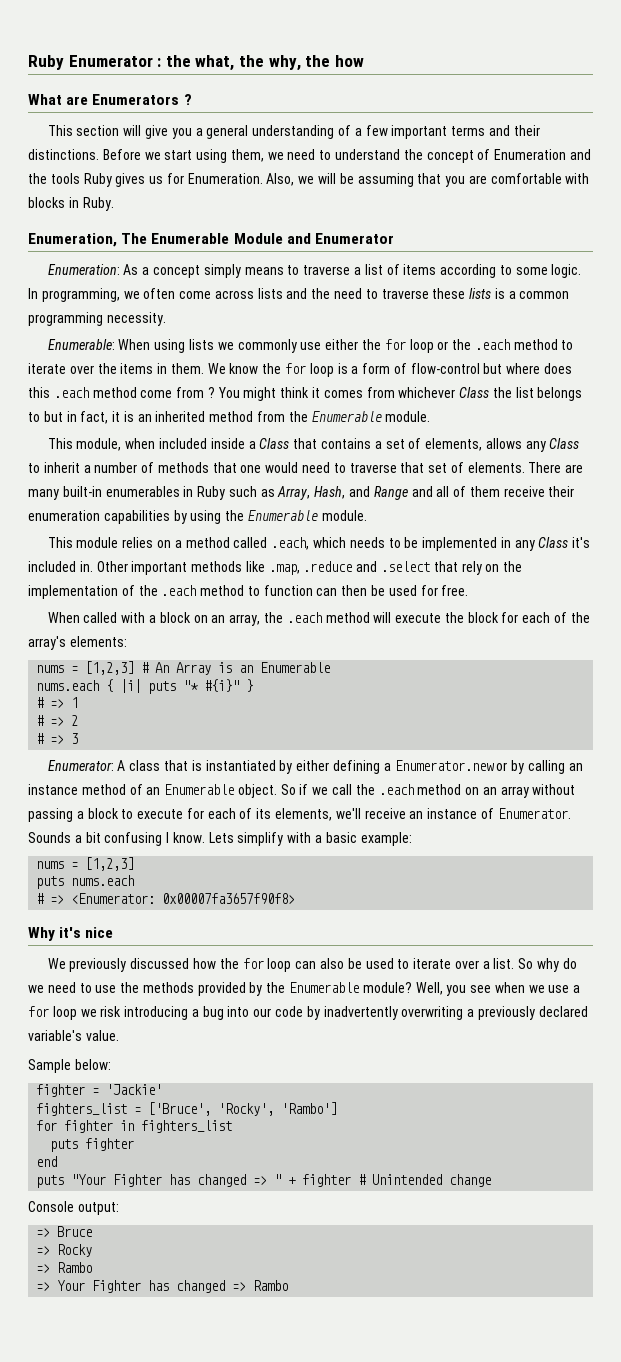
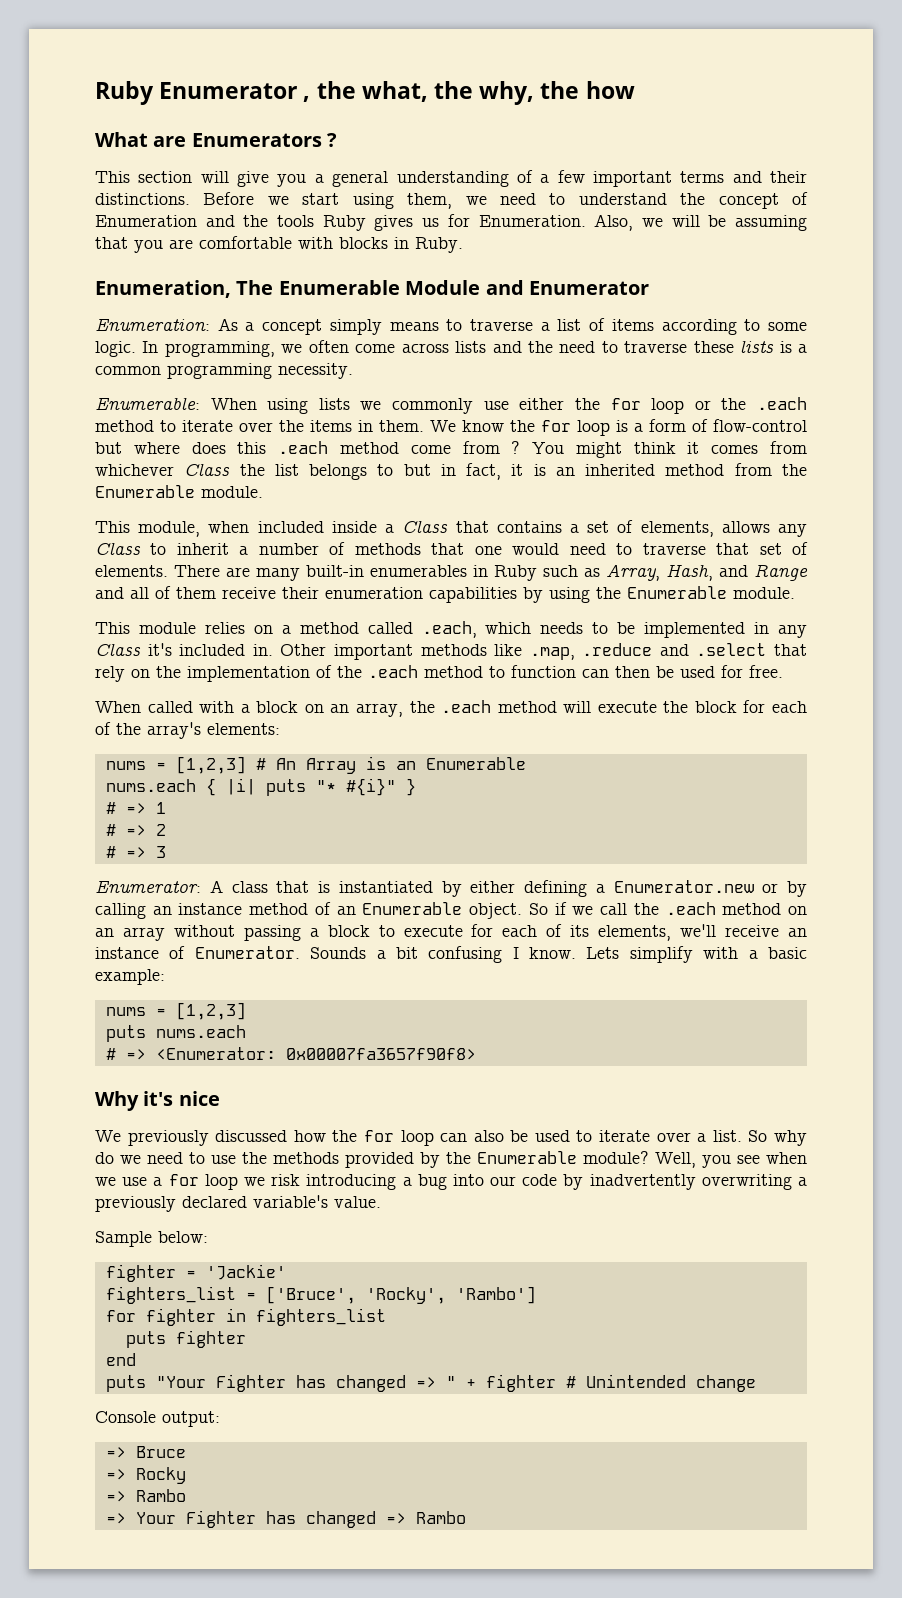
- Ruby Enumerator : the what, the why, the how
+ Ruby Enumerator , the what, the why, the how

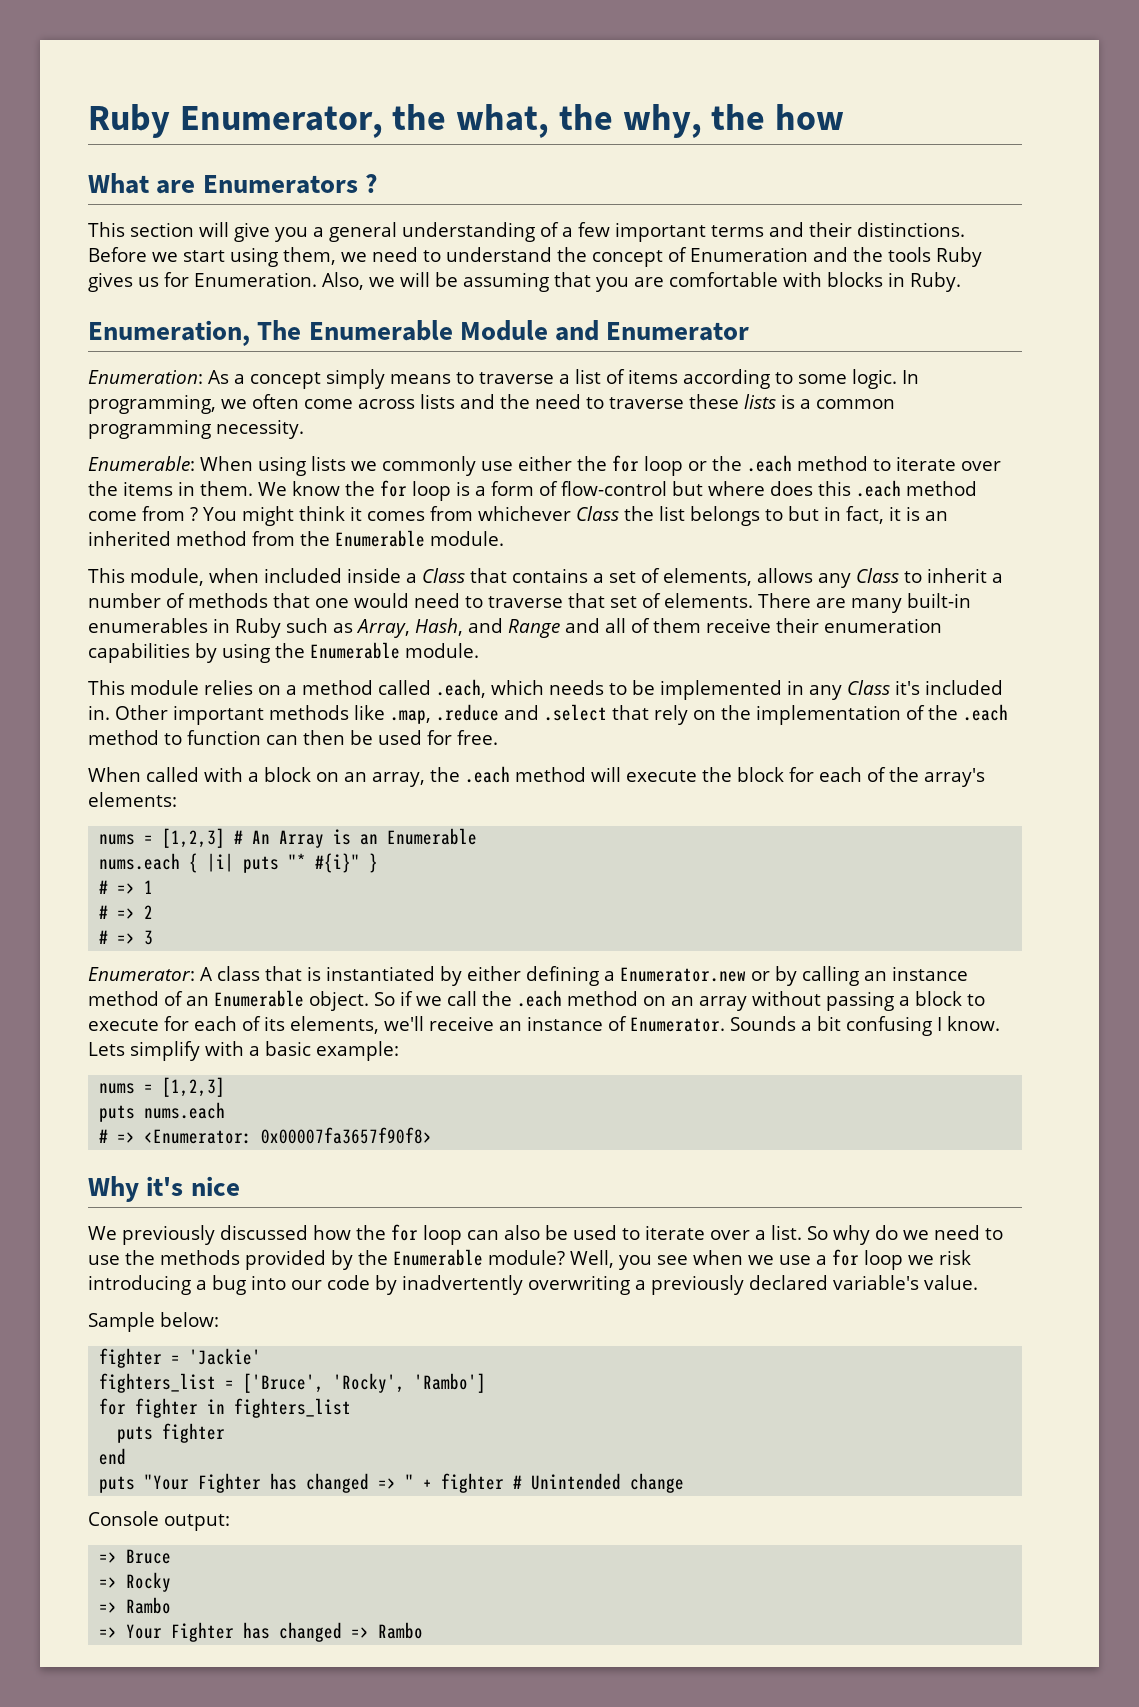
- Ruby Enumerator , the what, the why, the how
+ Ruby Enumerator, the what, the why, the how

